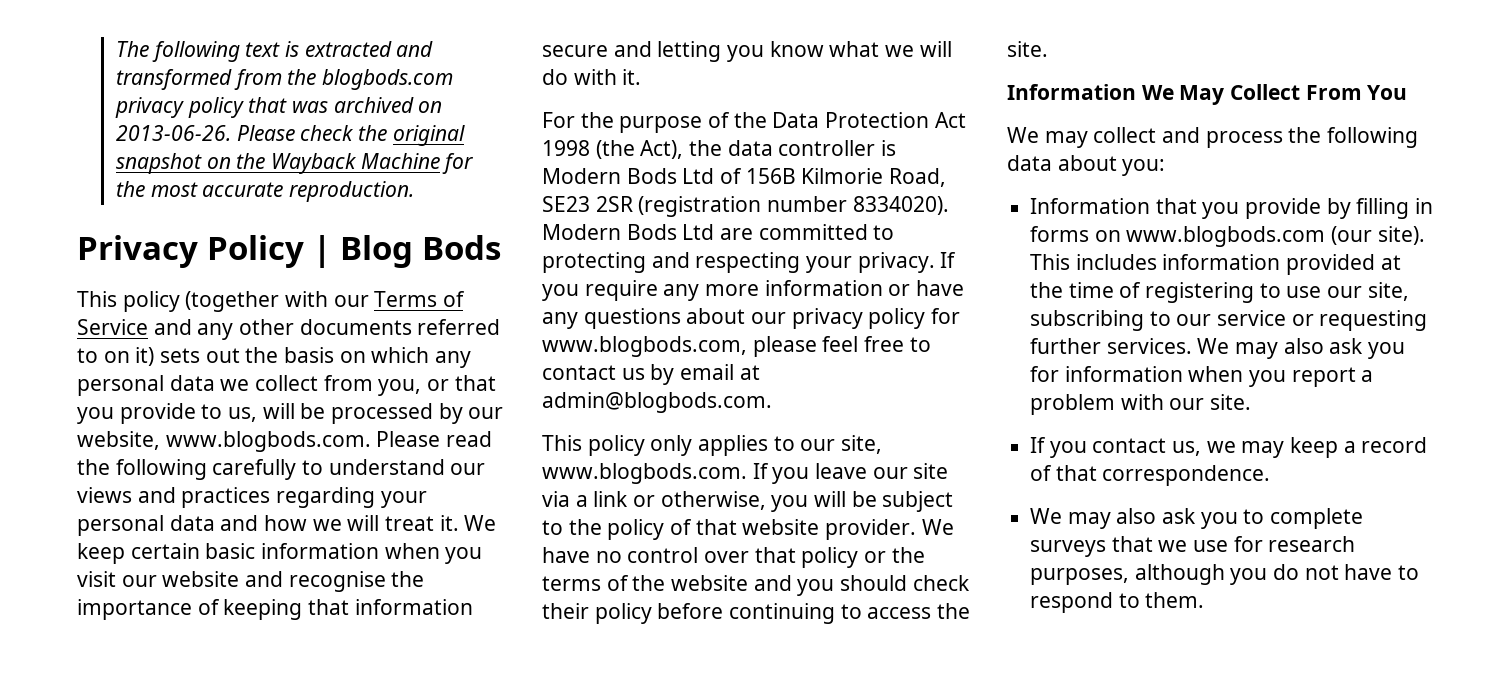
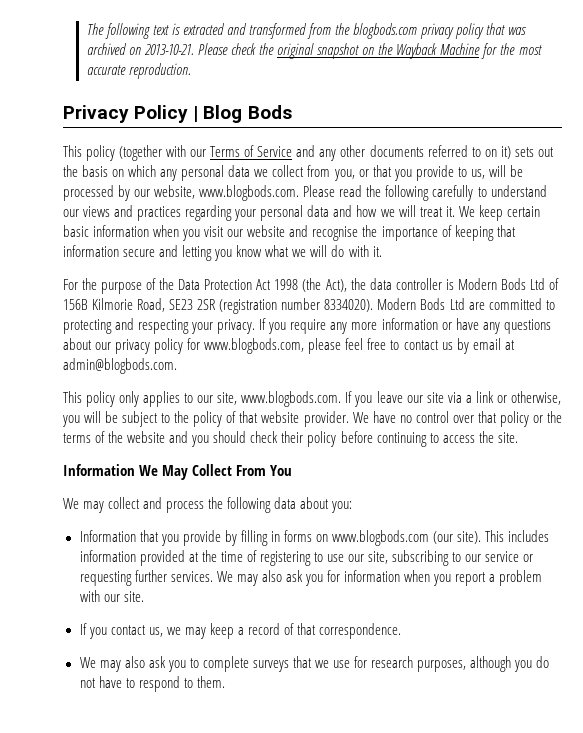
- The following text is extracted and transformed from the blogbods.com privacy policy that was archived on 2013-06-26.
+ The following text is extracted and transformed from the blogbods.com privacy policy that was archived on 2013-10-21.

